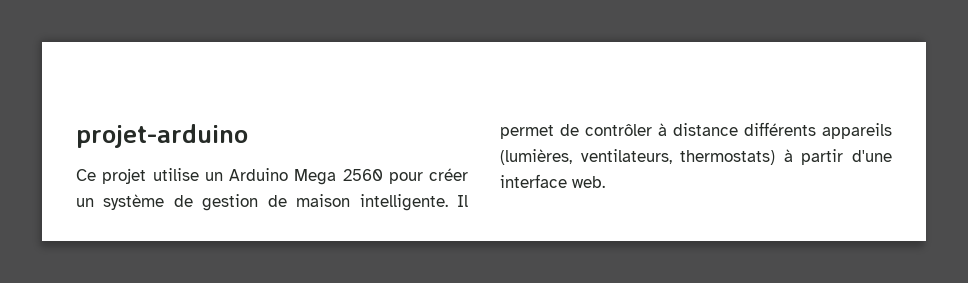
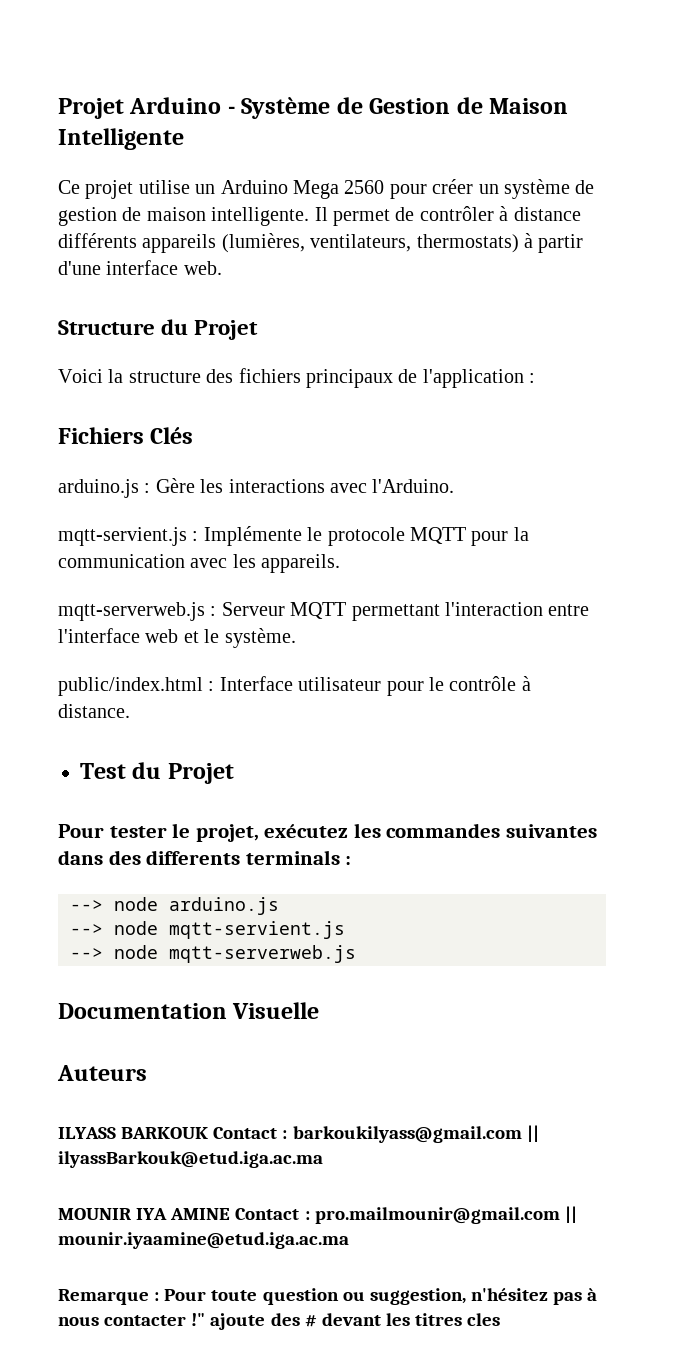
- projet-arduino
+ Projet Arduino - Système de Gestion de Maison Intelligente
+ Structure du Projet
+ Voici la structure des fichiers principaux de l'application :
+ Fichiers Clés
+ arduino.js : Gère les interactions avec l'Arduino.
+ mqtt-servient.js : Implémente le protocole MQTT pour la communication avec les appareils.
+ mqtt-serverweb.js : Serveur MQTT permettant l'interaction entre l'interface web et le système.
+ public/index.html : Interface utilisateur pour le contrôle à distance.
+ Test du Projet
+ Pour tester le projet, exécutez les commandes suivantes dans des differents terminals :
+ --> node arduino.js
+ --> node mqtt-servient.js
+ --> node mqtt-serverweb.js
+ Documentation Visuelle
+ Auteurs
+ ILYASS BARKOUK Contact : barkoukilyass@gmail.com || ilyassBarkouk@etud.iga.ac.ma
+ MOUNIR IYA AMINE Contact : pro.mailmounir@gmail.com || mounir.iyaamine@etud.iga.ac.ma
+ Remarque : Pour toute question ou suggestion, n'hésitez pas à nous contacter !" ajoute des # devant les titres cles

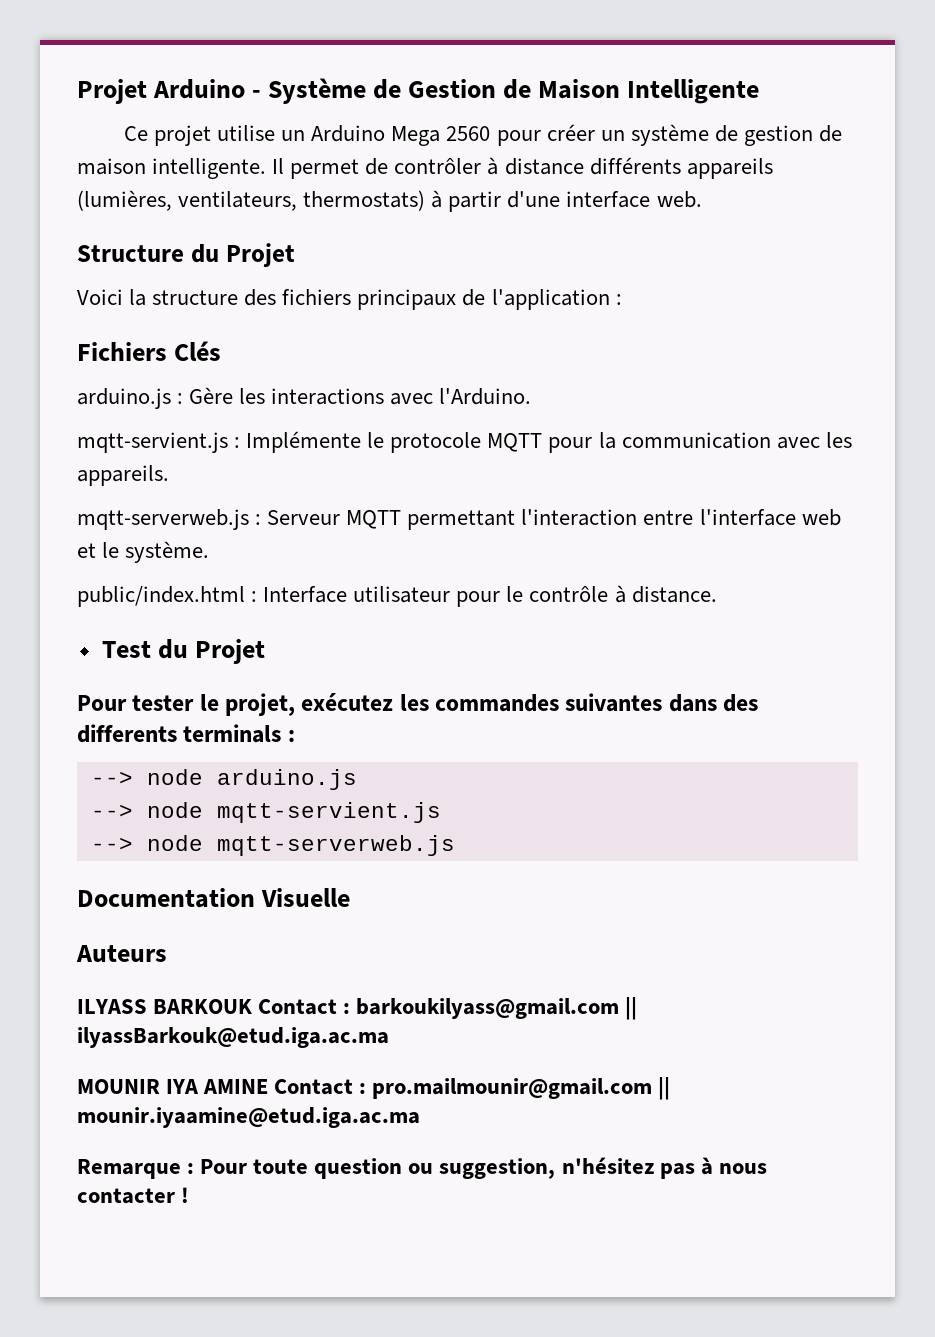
- Remarque : Pour toute question ou suggestion, n'hésitez pas à nous contacter !" ajoute des # devant les titres cles
+ Remarque : Pour toute question ou suggestion, n'hésitez pas à nous contacter !

